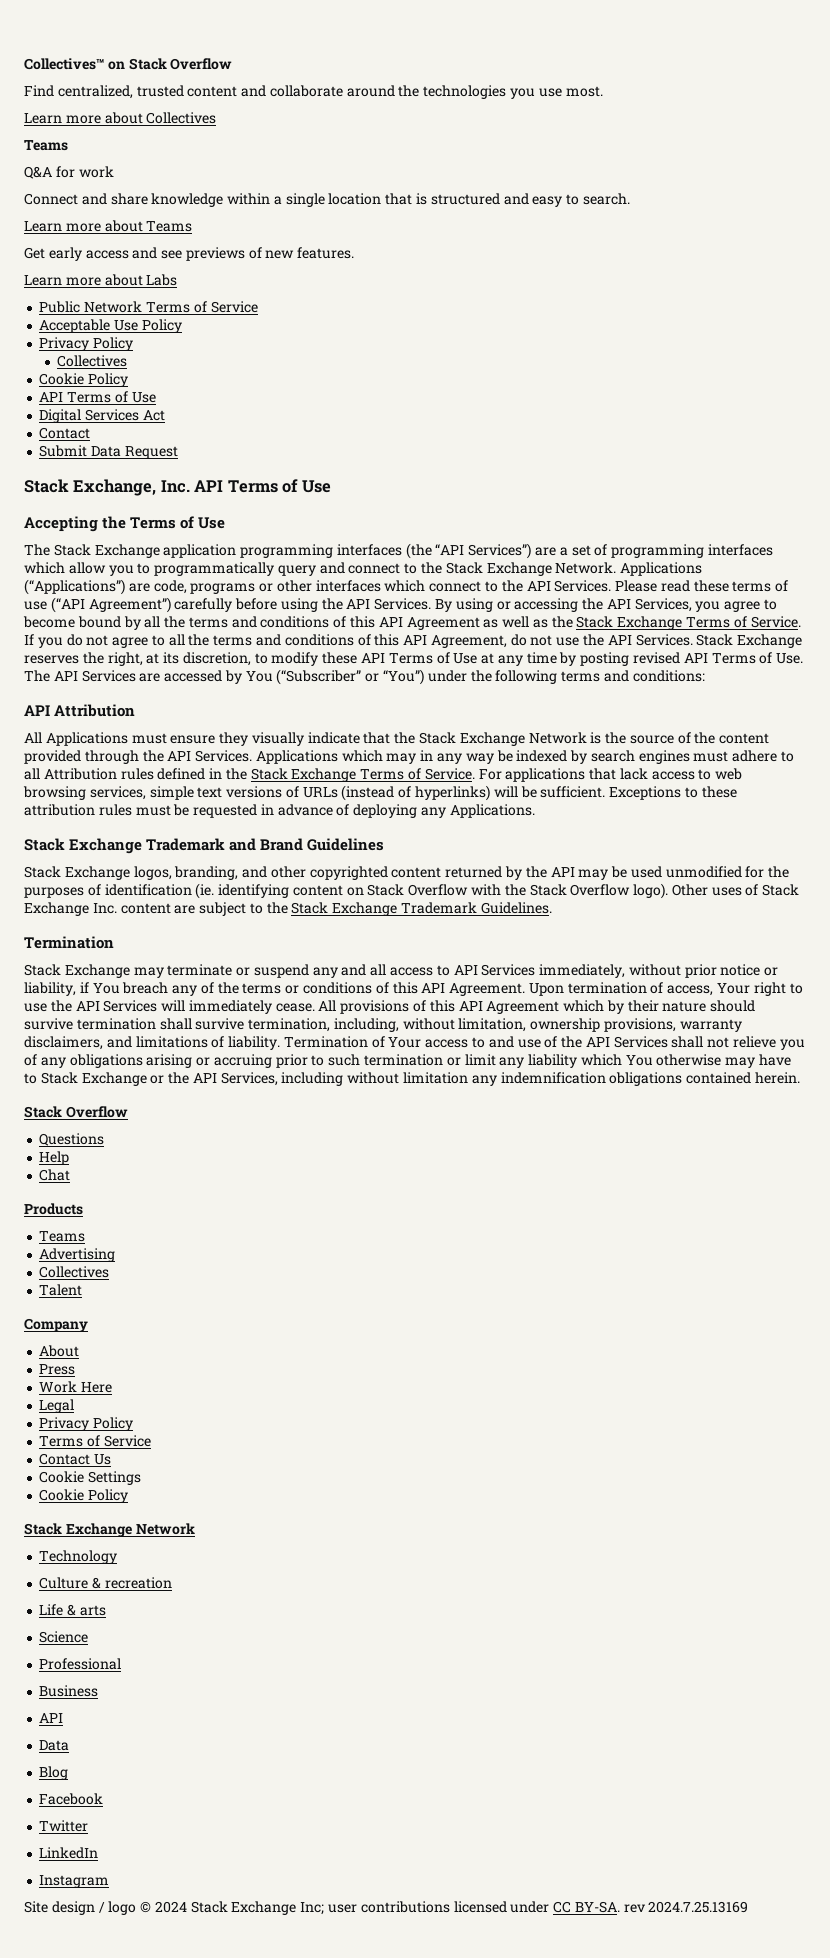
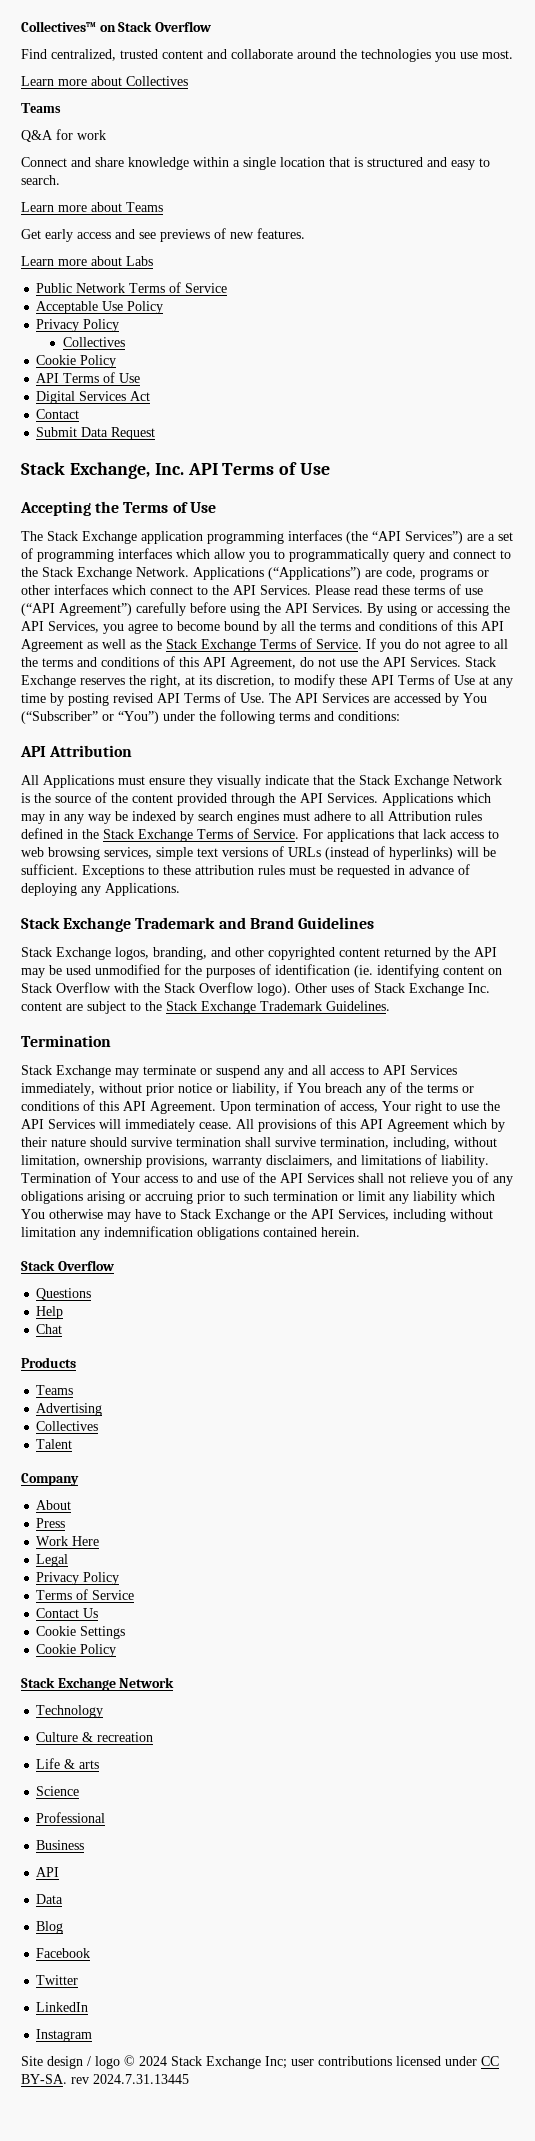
- Site design / logo © 2024 Stack Exchange Inc; user contributions licensed under CC BY-SA. rev 2024.7.25.13169
+ Site design / logo © 2024 Stack Exchange Inc; user contributions licensed under CC BY-SA. rev 2024.7.31.13445

